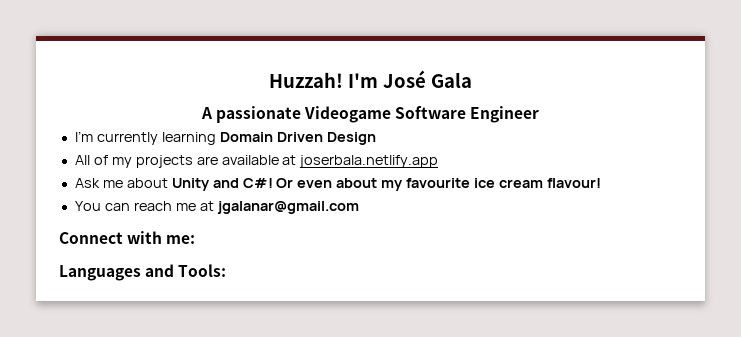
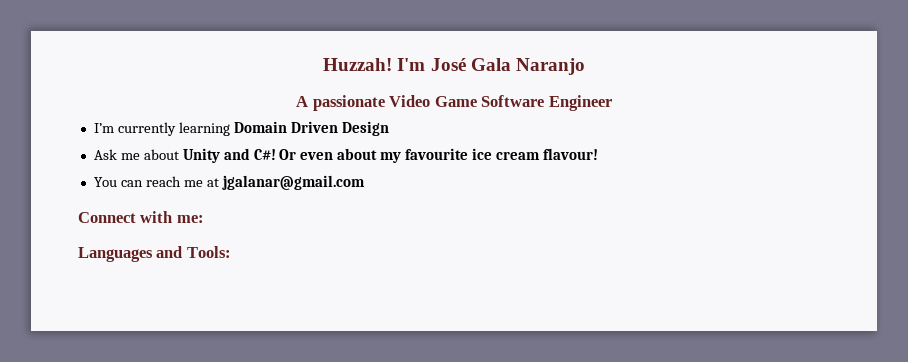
- I'm José Gala
+ I'm José Gala Naranjo
- A passionate Videogame Software Engineer
+ A passionate Video Game Software Engineer
- All of my projects are available at joserbala.netlify.app

